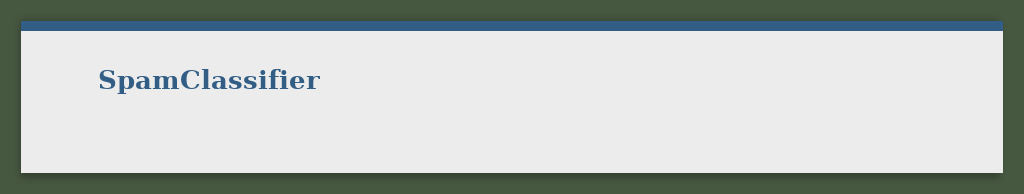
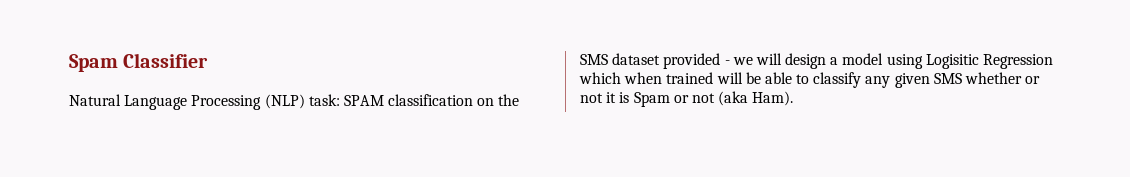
- SpamClassifier
+ Spam Classifier
+ Natural Language Processing (NLP) task: SPAM classification on the SMS dataset provided - we will design a model using Logisitic Regression which when trained will be able to classify any given SMS whether or not it is Spam or not (aka Ham).

